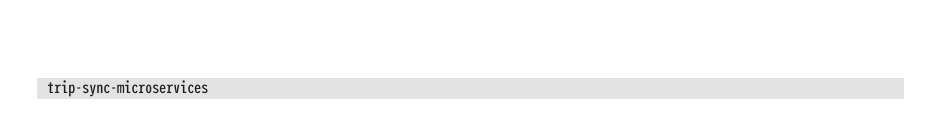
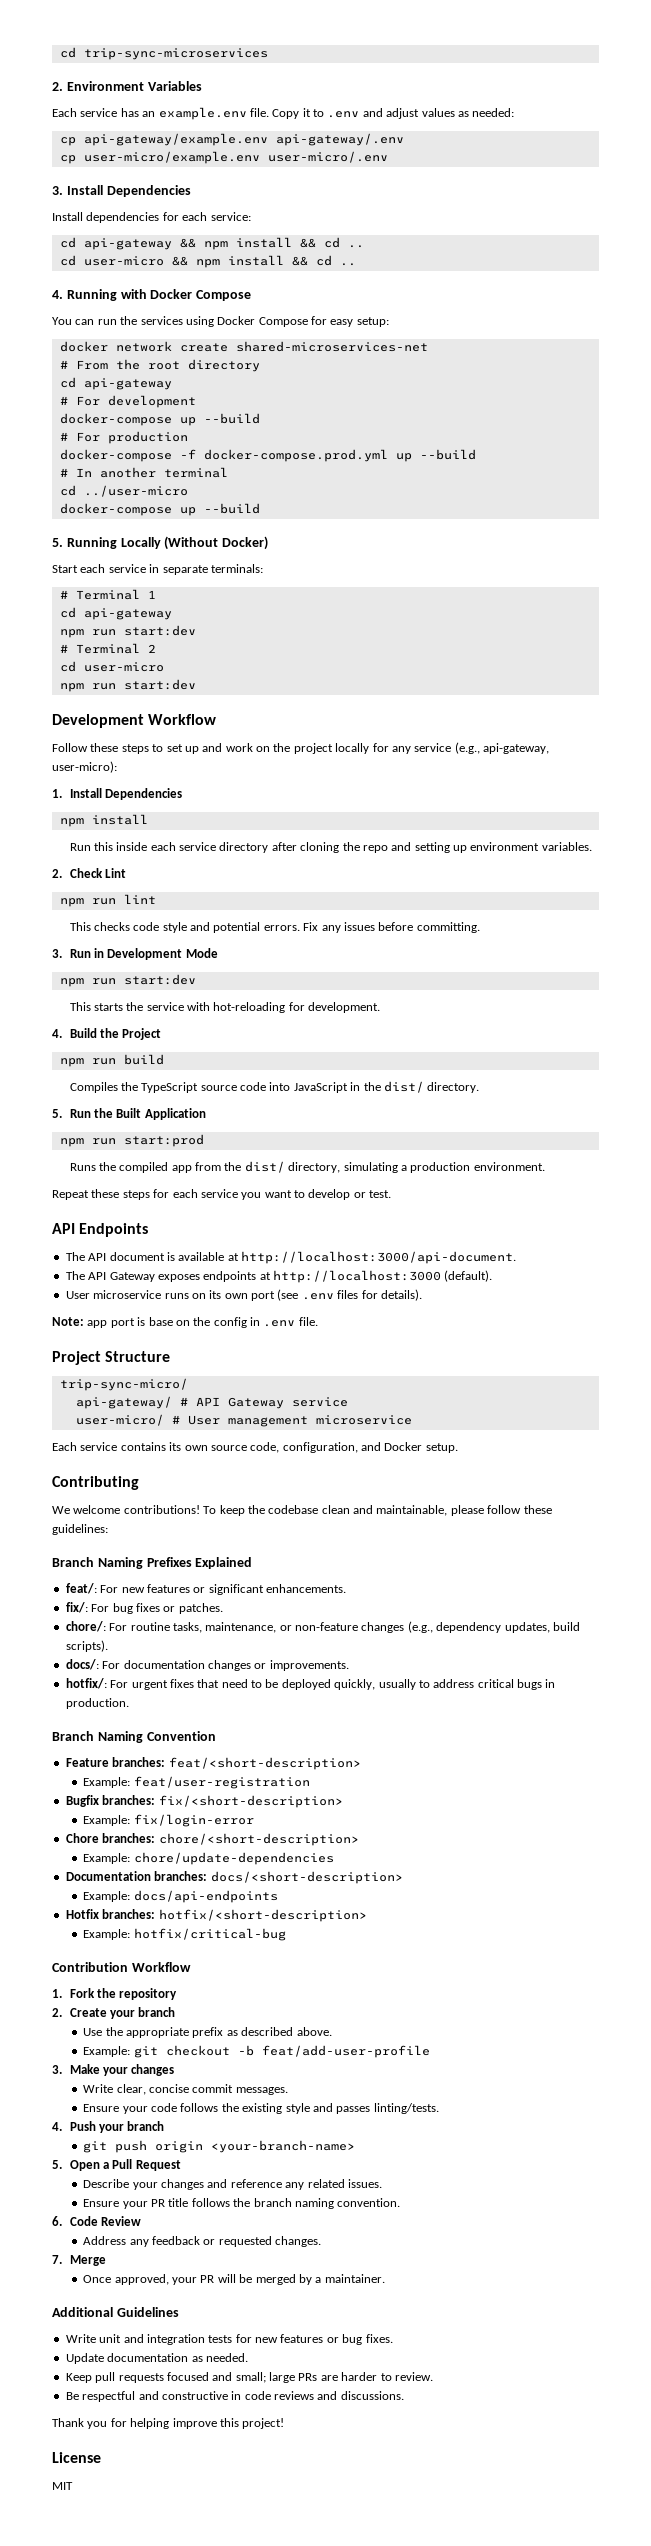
- trip-sync-microservices
+ cd trip-sync-microservices
+ 2. Environment Variables
+ Each service has an example.env file. Copy it to .env and adjust values as needed:
+ cp api-gateway/example.env api-gateway/.env
+ cp user-micro/example.env user-micro/.env
+ 3. Install Dependencies
+ Install dependencies for each service:
+ cd api-gateway && npm install && cd ..
+ cd user-micro && npm install && cd ..
+ 4. Running with Docker Compose
+ You can run the services using Docker Compose for easy setup:
+ docker network create shared-microservices-net
+ # From the root directory
+ cd api-gateway
+ # For development
+ docker-compose up --build
+ # For production
+ docker-compose -f docker-compose.prod.yml up --build
+ # In another terminal
+ cd ../user-micro
+ docker-compose up --build
+ 5. Running Locally (Without Docker)
+ Start each service in separate terminals:
+ # Terminal 1
+ cd api-gateway
+ npm run start:dev
+ # Terminal 2
+ cd user-micro
+ npm run start:dev
+ Development Workflow
+ Follow these steps to set up and work on the project locally for any service (e.g., api-gateway, user-micro):
+ 1. Install Dependencies
+ npm install
+ Run this inside each service directory after cloning the repo and setting up environment variables.
+ 2. Check Lint
+ npm run lint
+ This checks code style and potential errors. Fix any issues before committing.
+ 3. Run in Development Mode
+ npm run start:dev
+ This starts the service with hot-reloading for development.
+ 4. Build the Project
+ npm run build
+ Compiles the TypeScript source code into JavaScript in the dist/ directory.
+ 5. Run the Built Application
+ npm run start:prod
+ Runs the compiled app from the dist/ directory, simulating a production environment.
+ Repeat these steps for each service you want to develop or test.
+ API Endpoints
+ The API document is available at http://localhost:3000/api-document.
+ The API Gateway exposes endpoints at http://localhost:3000 (default).
+ User microservice runs on its own port (see .env files for details).
+ Note: app port is base on the config in .env file.
+ Project Structure
+ trip-sync-micro/
+ api-gateway/ # API Gateway service
+ user-micro/ # User management microservice
+ Each service contains its own source code, configuration, and Docker setup.
+ Contributing
+ We welcome contributions! To keep the codebase clean and maintainable, please follow these guidelines:
+ Branch Naming Prefixes Explained
+ feat/: For new features or significant enhancements.
+ fix/: For bug fixes or patches.
+ chore/: For routine tasks, maintenance, or non-feature changes (e.g., dependency updates, build scripts).
+ docs/: For documentation changes or improvements.
+ hotfix/: For urgent fixes that need to be deployed quickly, usually to address critical bugs in production.
+ Branch Naming Convention
+ Feature branches: feat/<short-description>
+ Example: feat/user-registration
+ Bugfix branches: fix/<short-description>
+ Example: fix/login-error
+ Chore branches: chore/<short-description>
+ Example: chore/update-dependencies
+ Documentation branches: docs/<short-description>
+ Example: docs/api-endpoints
+ Hotfix branches: hotfix/<short-description>
+ Example: hotfix/critical-bug
+ Contribution Workflow
+ 1. Fork the repository
+ 2. Create your branch
+ Use the appropriate prefix as described above.
+ Example: git checkout -b feat/add-user-profile
+ 3. Make your changes
+ Write clear, concise commit messages.
+ Ensure your code follows the existing style and passes linting/tests.
+ 4. Push your branch
+ git push origin <your-branch-name>
+ 5. Open a Pull Request
+ Describe your changes and reference any related issues.
+ Ensure your PR title follows the branch naming convention.
+ 6. Code Review
+ Address any feedback or requested changes.
+ 7. Merge
+ Once approved, your PR will be merged by a maintainer.
+ Additional Guidelines
+ Write unit and integration tests for new features or bug fixes.
+ Update documentation as needed.
+ Keep pull requests focused and small; large PRs are harder to review.
+ Be respectful and constructive in code reviews and discussions.
+ Thank you for helping improve this project!
+ License
+ MIT

